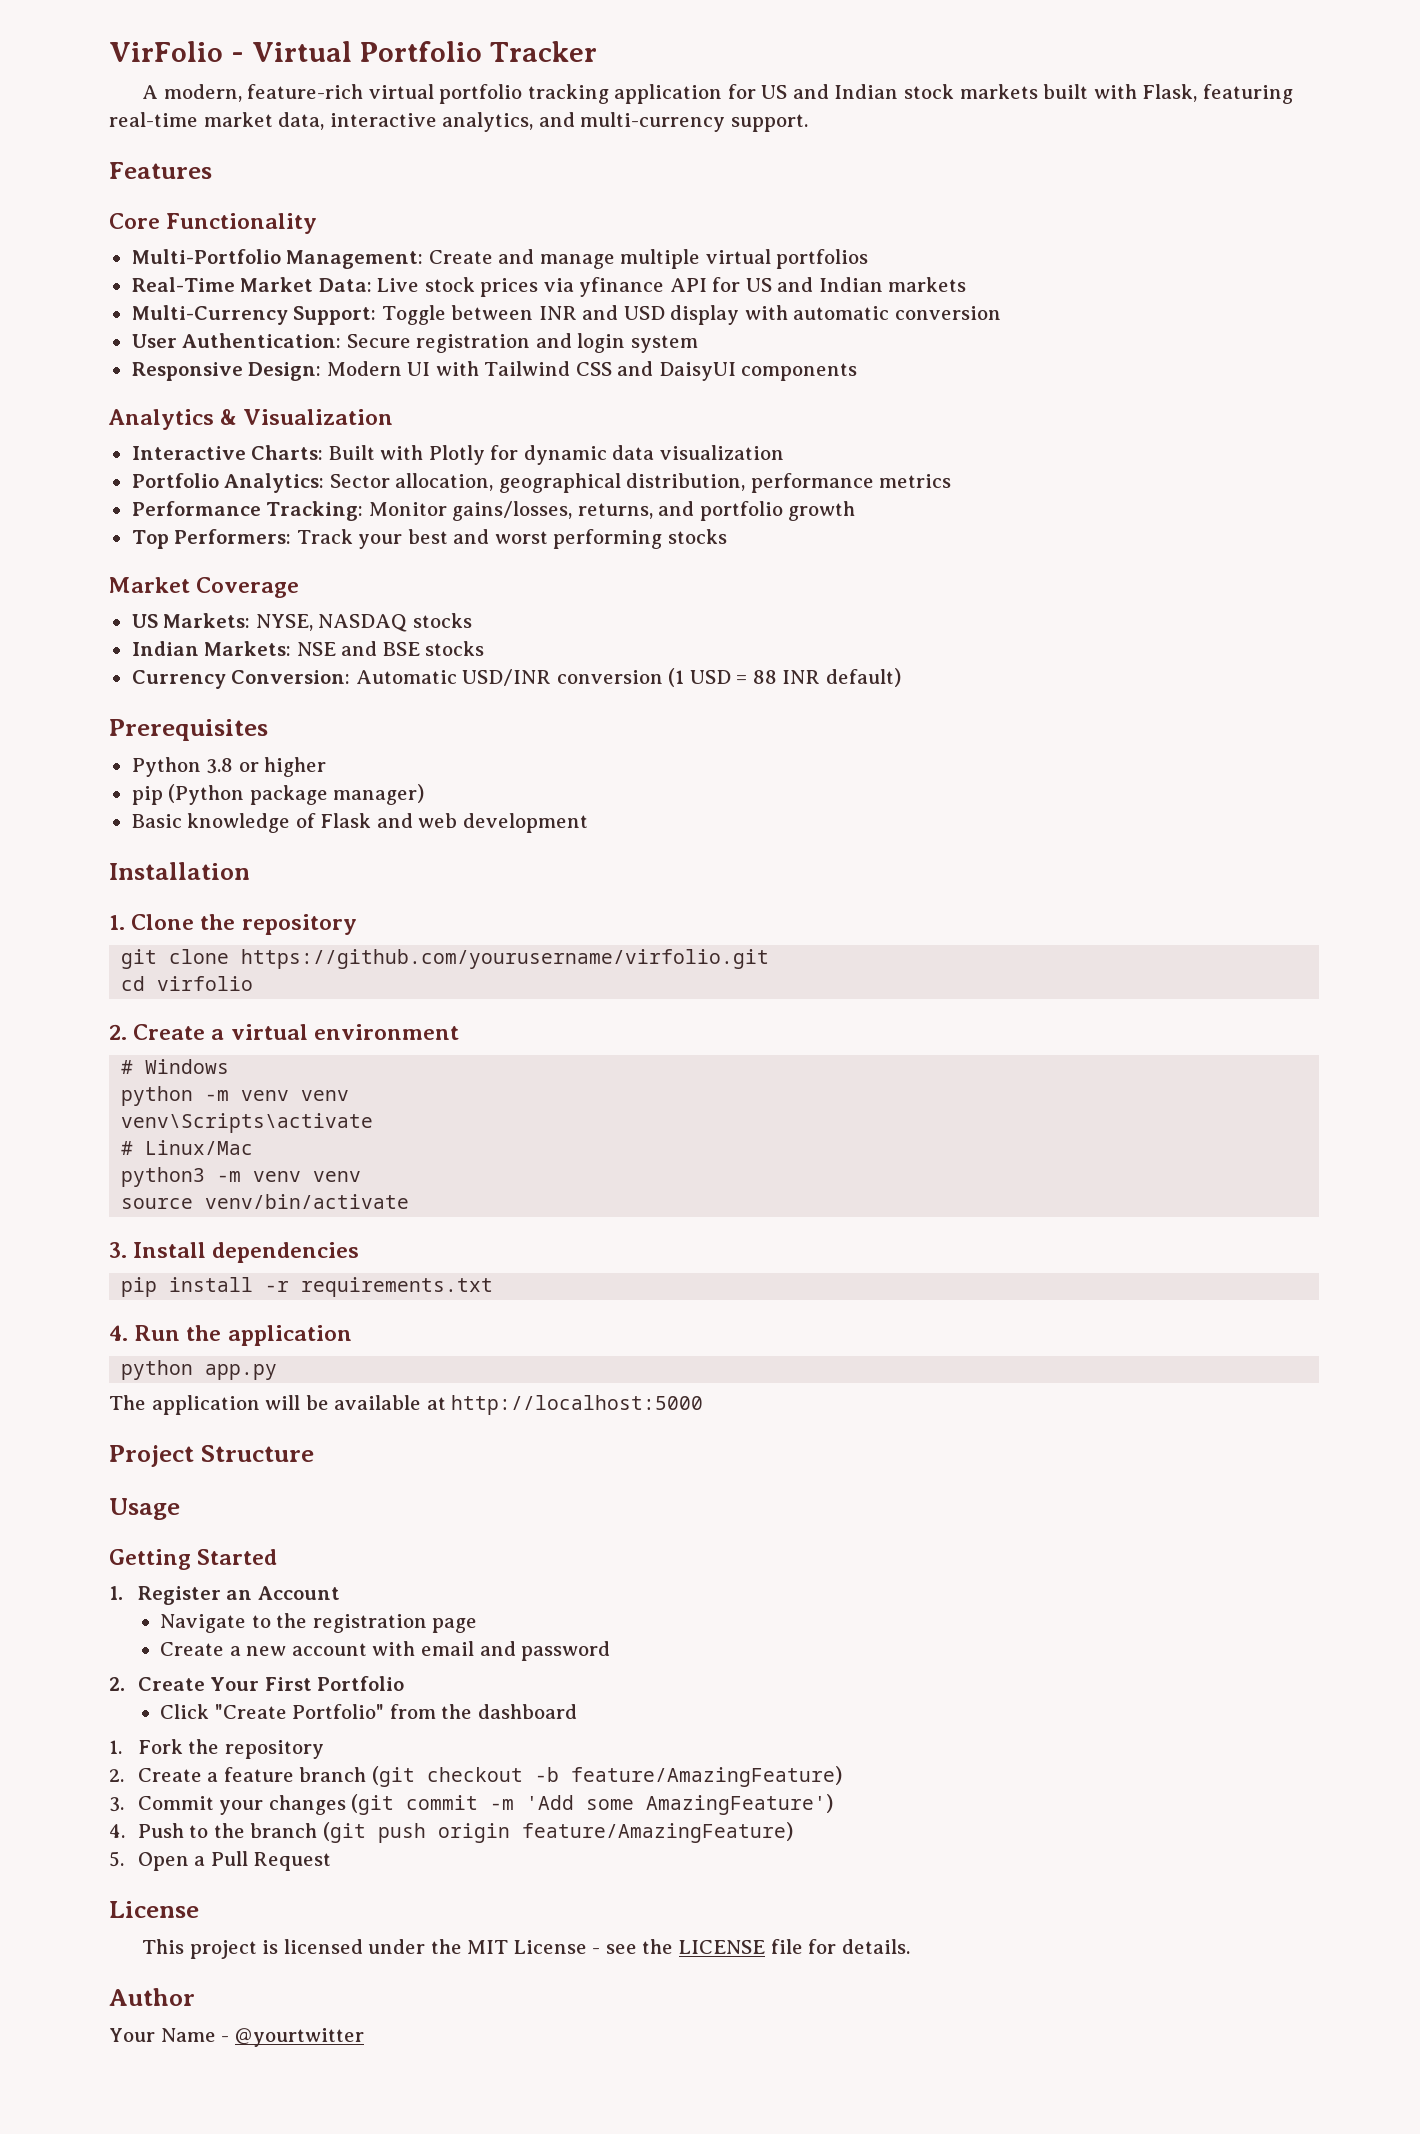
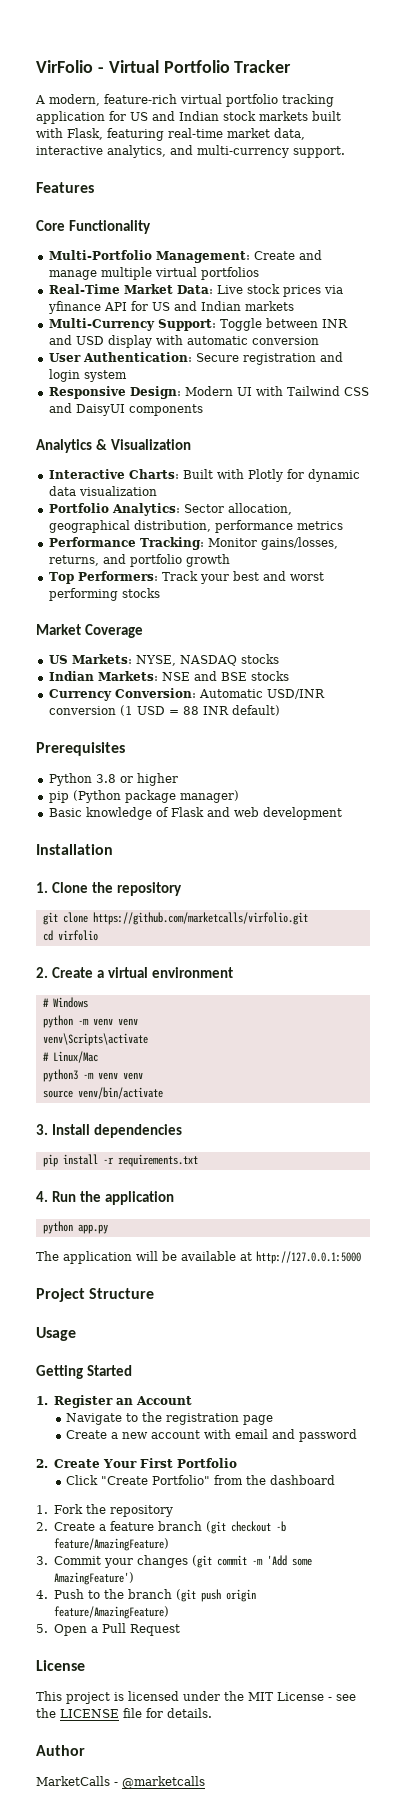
- git clone https://github.com/yourusername/virfolio.git
+ git clone https://github.com/marketcalls/virfolio.git
- The application will be available at http://localhost:5000
+ The application will be available at http://127.0.0.1:5000
- Your Name - @yourtwitter
+ MarketCalls - @marketcalls

